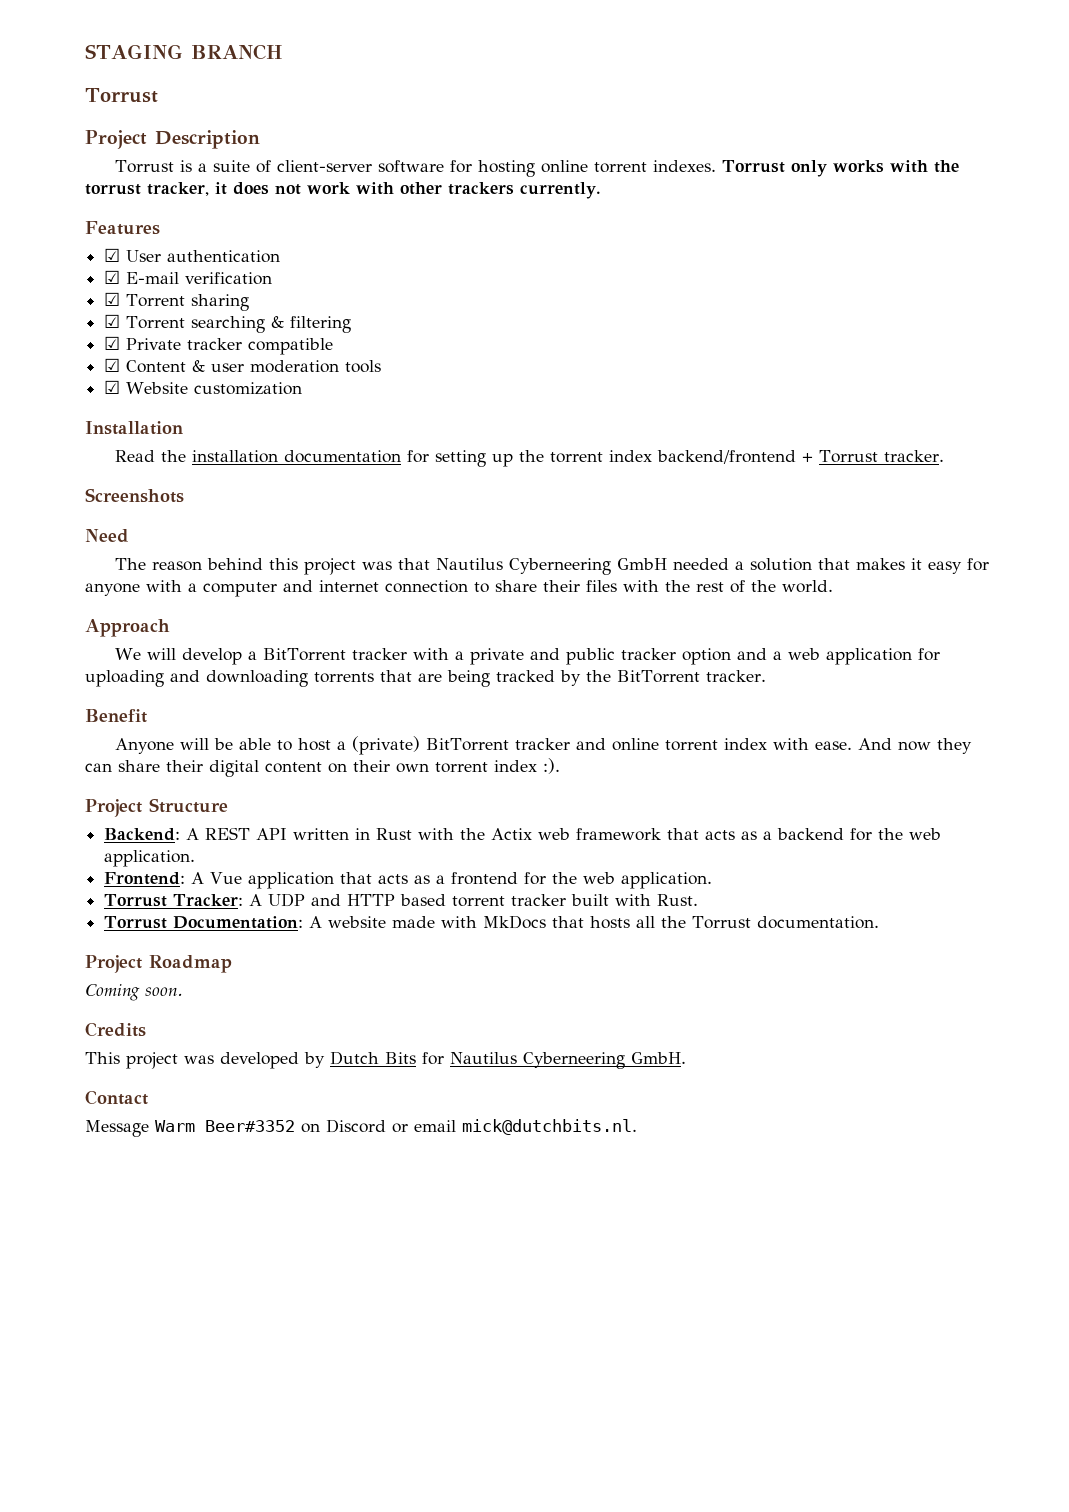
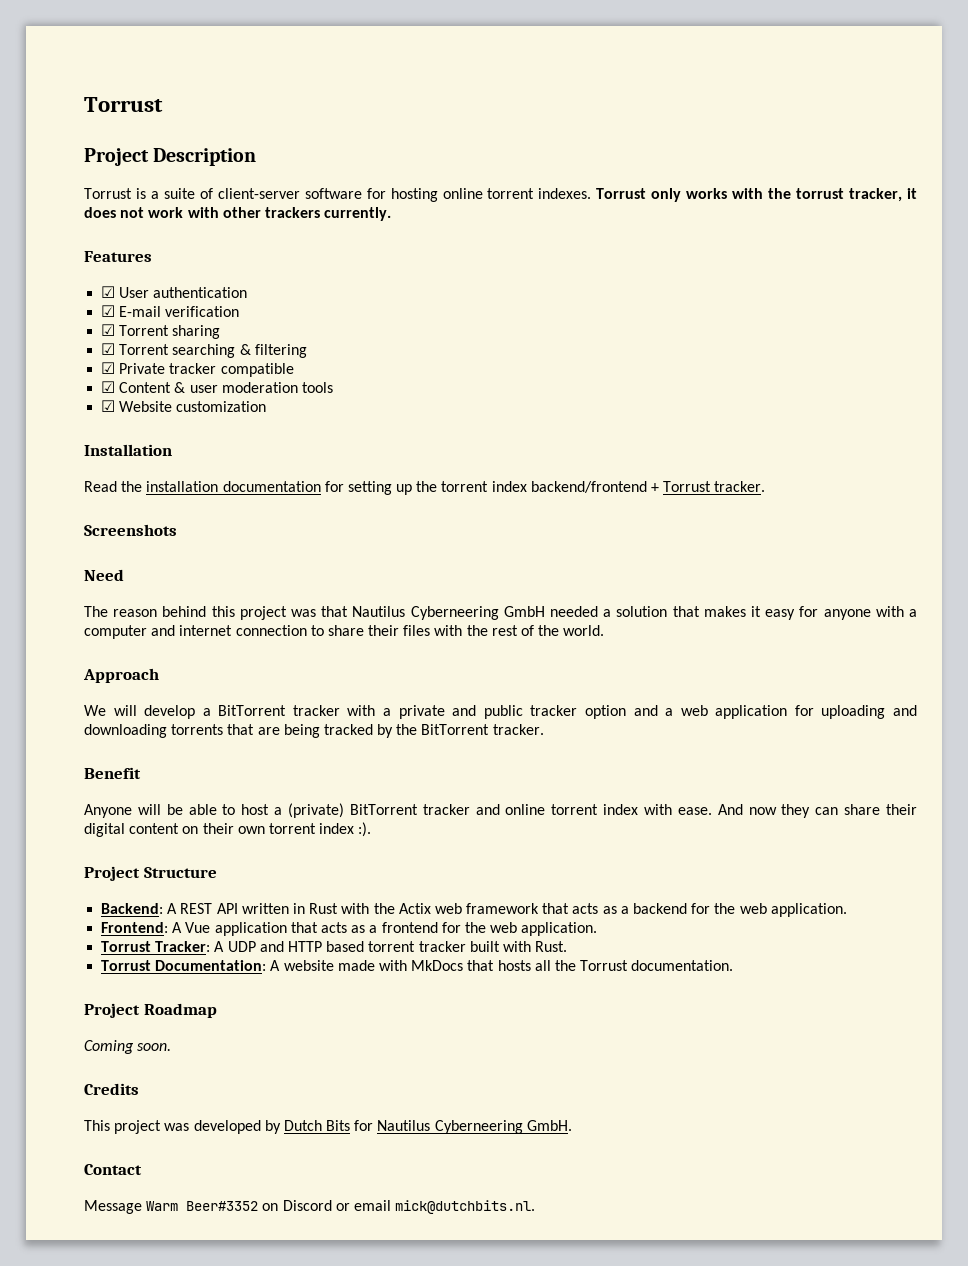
- STAGING BRANCH

